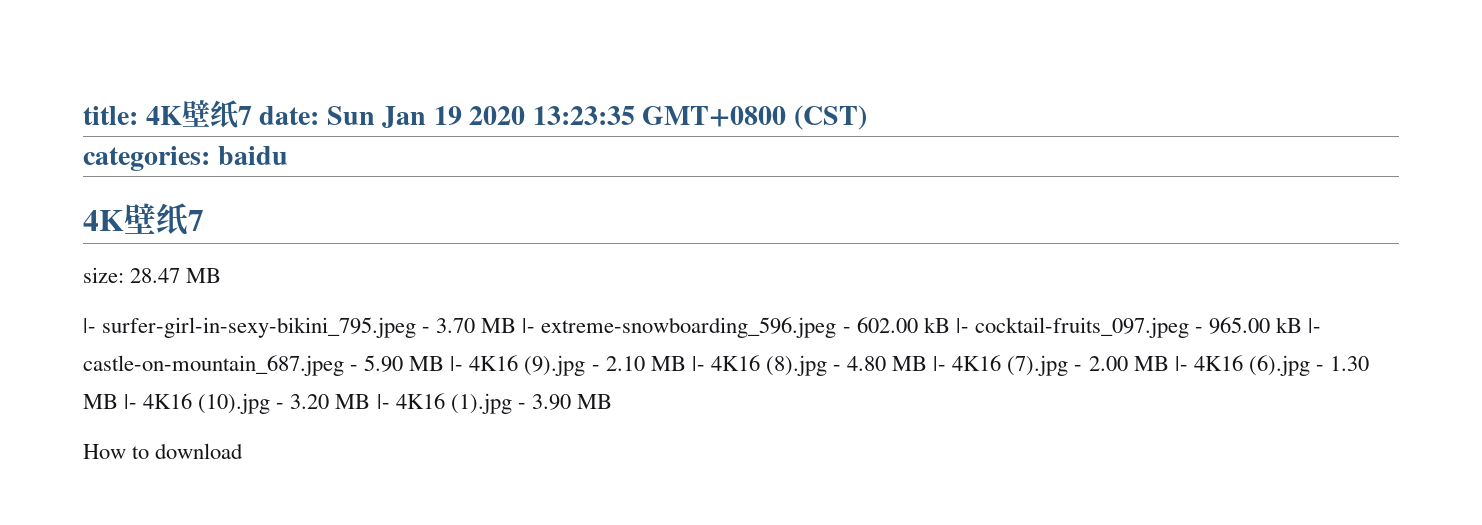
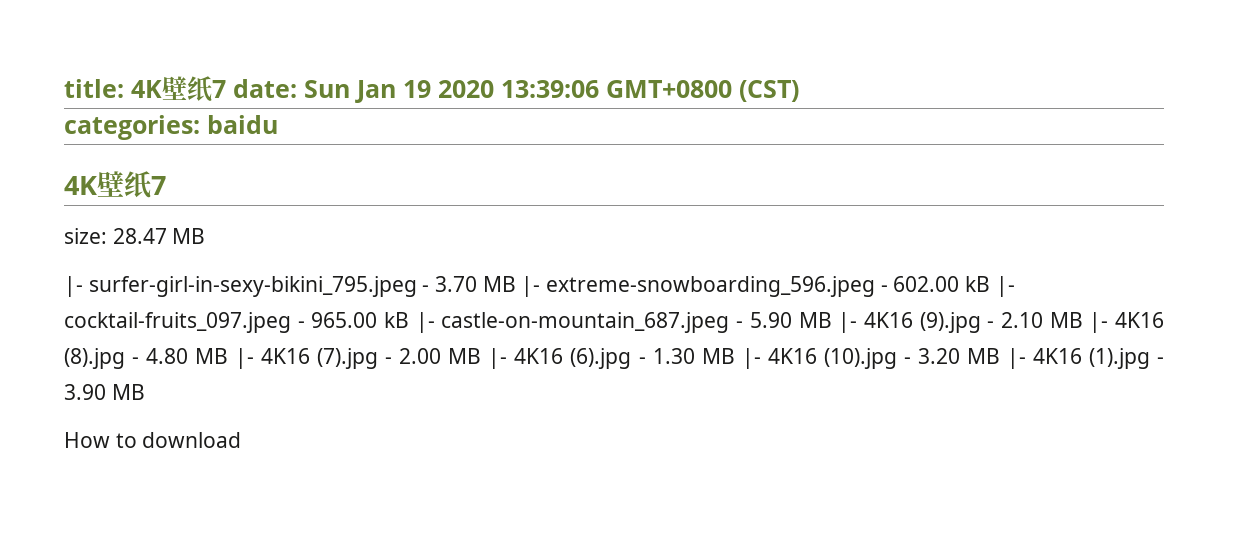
- title: 4K壁纸7 date: Sun Jan 19 2020 13:23:35 GMT+0800 (CST)
+ title: 4K壁纸7 date: Sun Jan 19 2020 13:39:06 GMT+0800 (CST)

